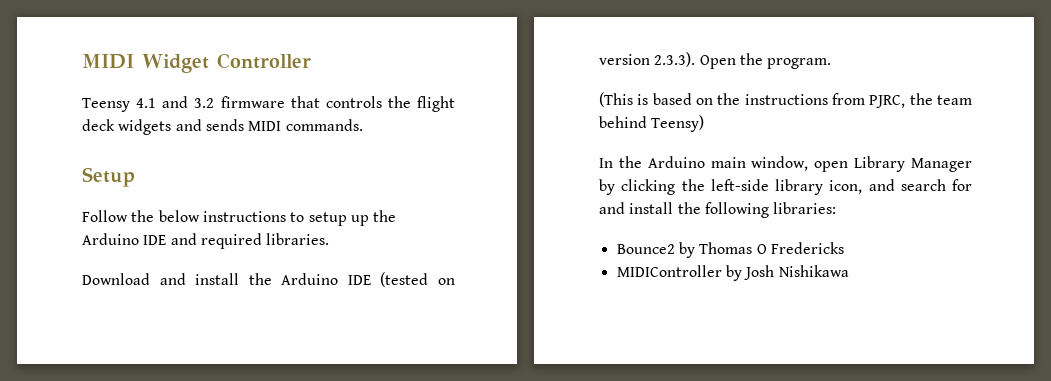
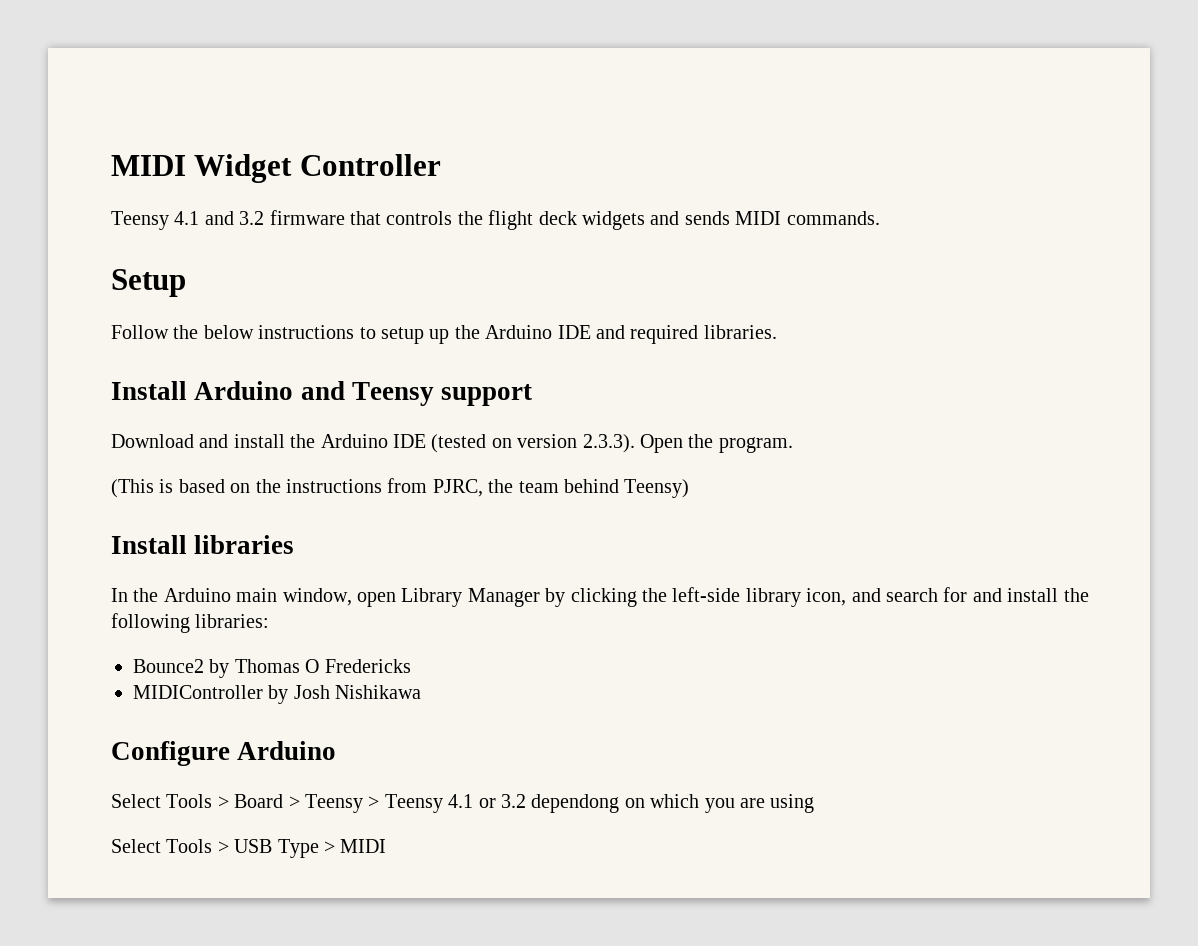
+ Install Arduino and Teensy support
+ Install libraries
+ Configure Arduino
+ Select Tools > Board > Teensy > Teensy 4.1 or 3.2 dependong on which you are using
+ Select Tools > USB Type > MIDI

